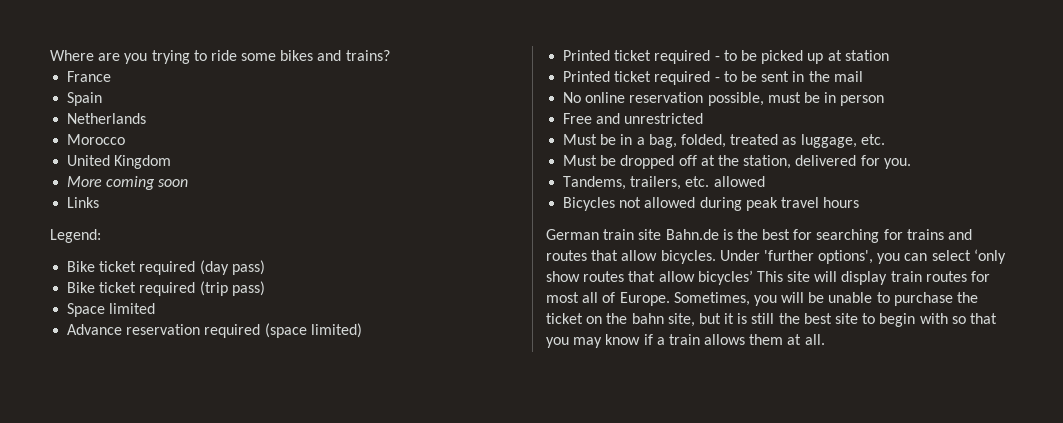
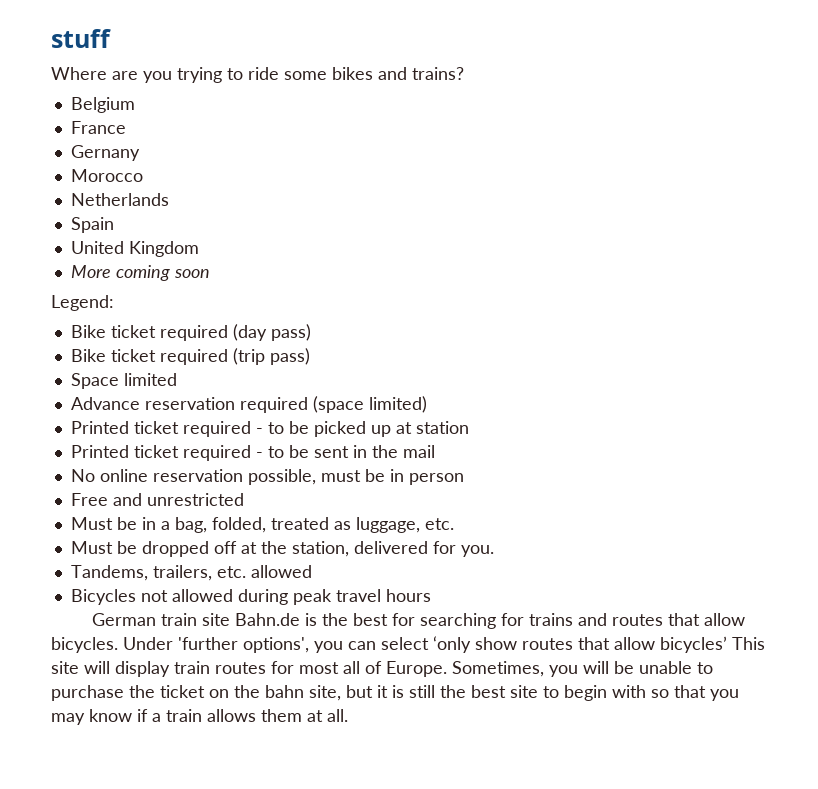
+ stuff
+ Belgium
- Spain
+ Gernany
+ Morocco
- Morocco
+ Spain
- Links

